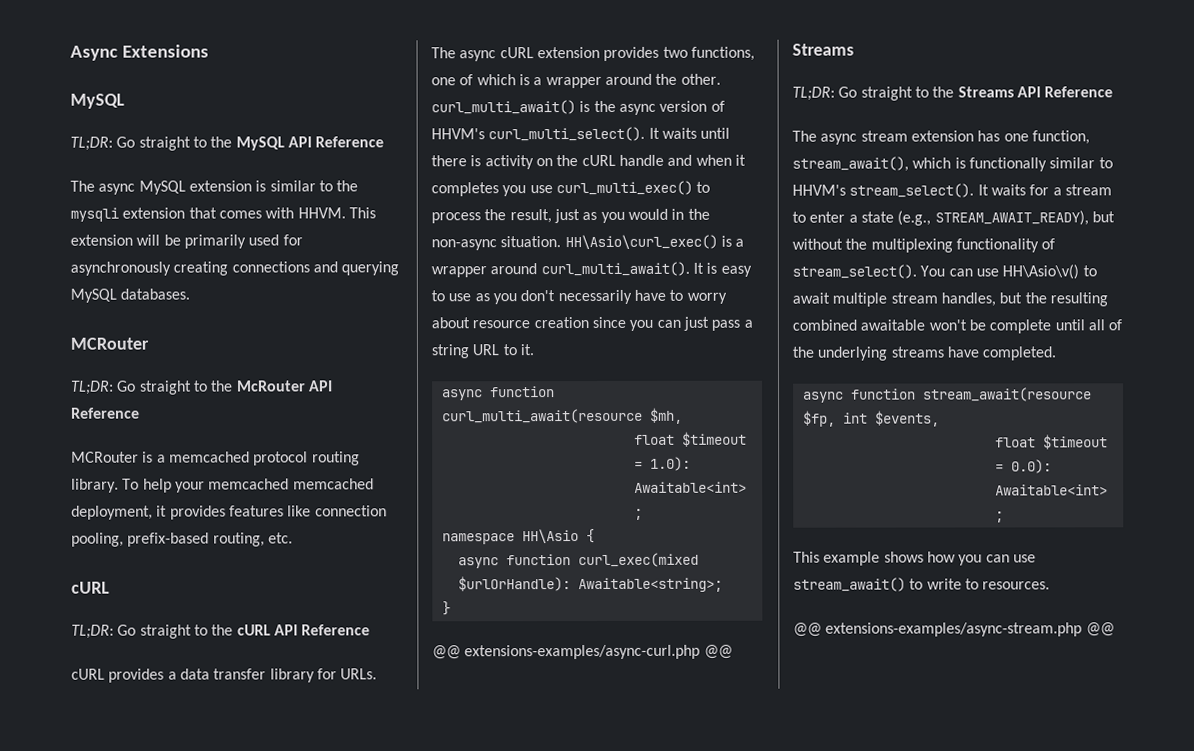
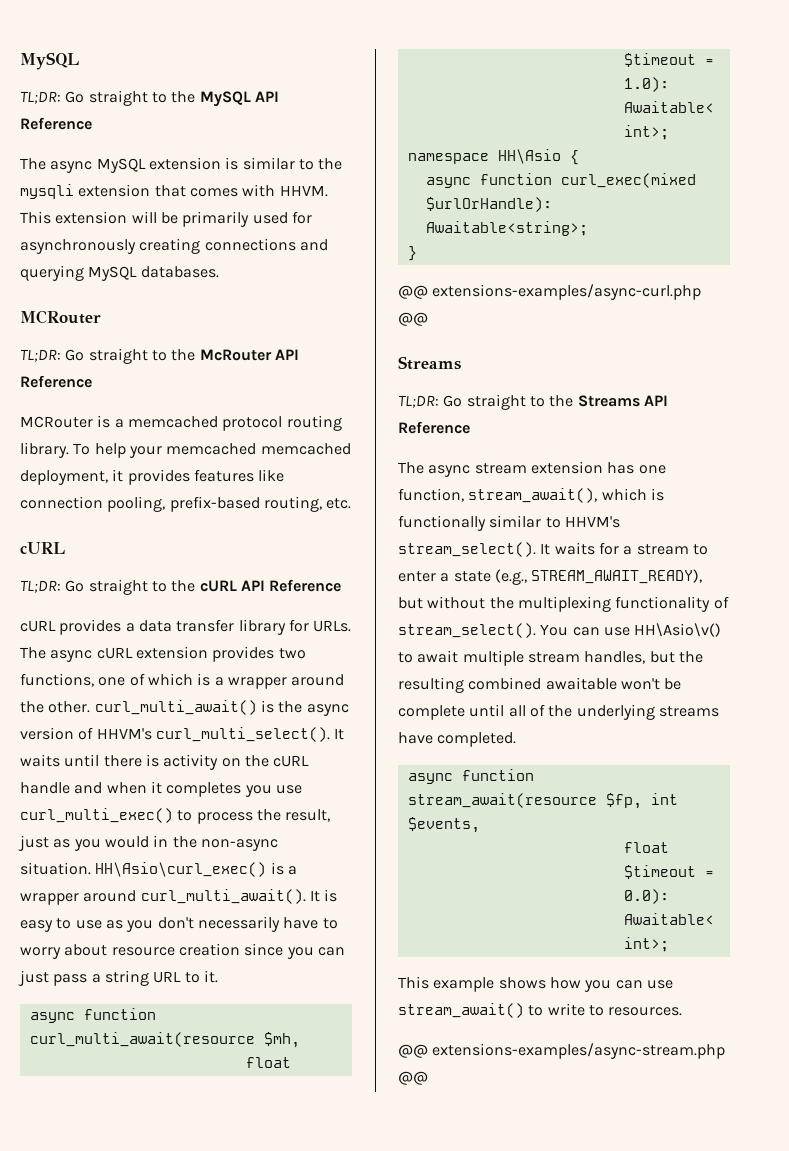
- Async Extensions

